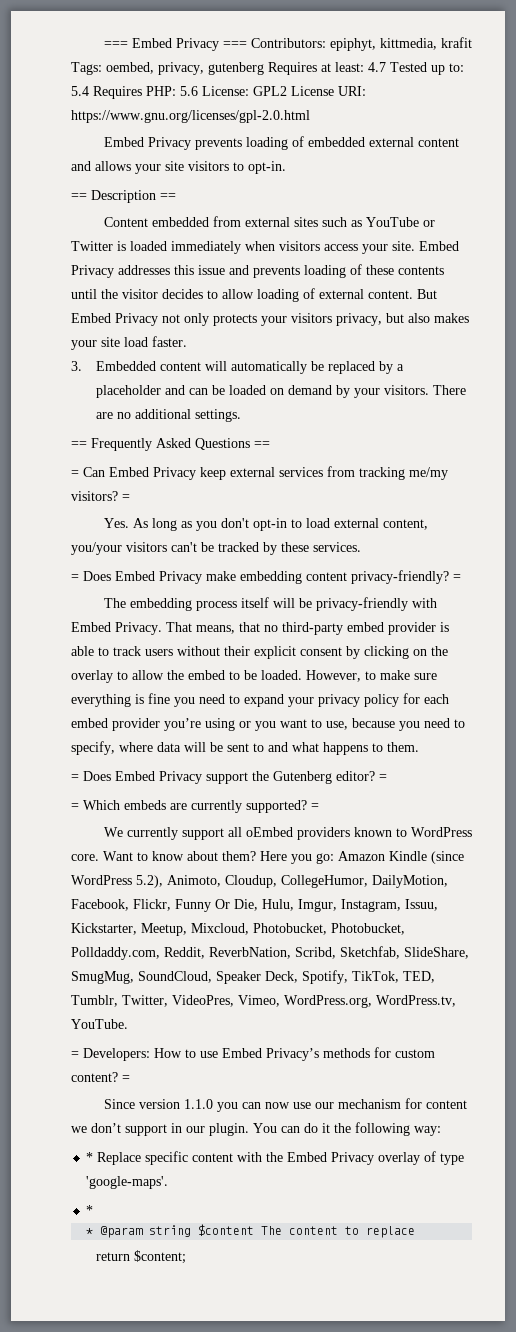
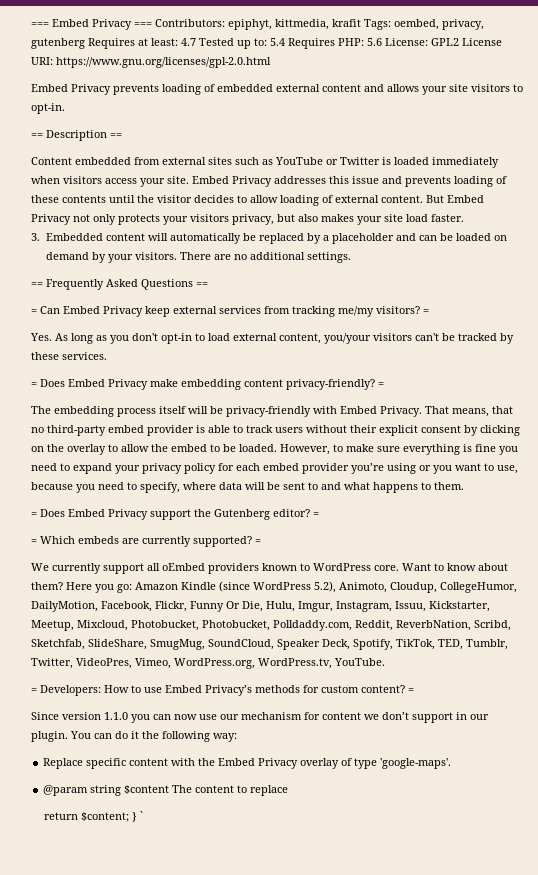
- * Replace specific content with the Embed Privacy overlay of type 'google-maps'.
- *
- * @param string $content The content to replace
+ Replace specific content with the Embed Privacy overlay of type 'google-maps'.
+ @param string $content The content to replace
- return $content;
+ return $content; } `

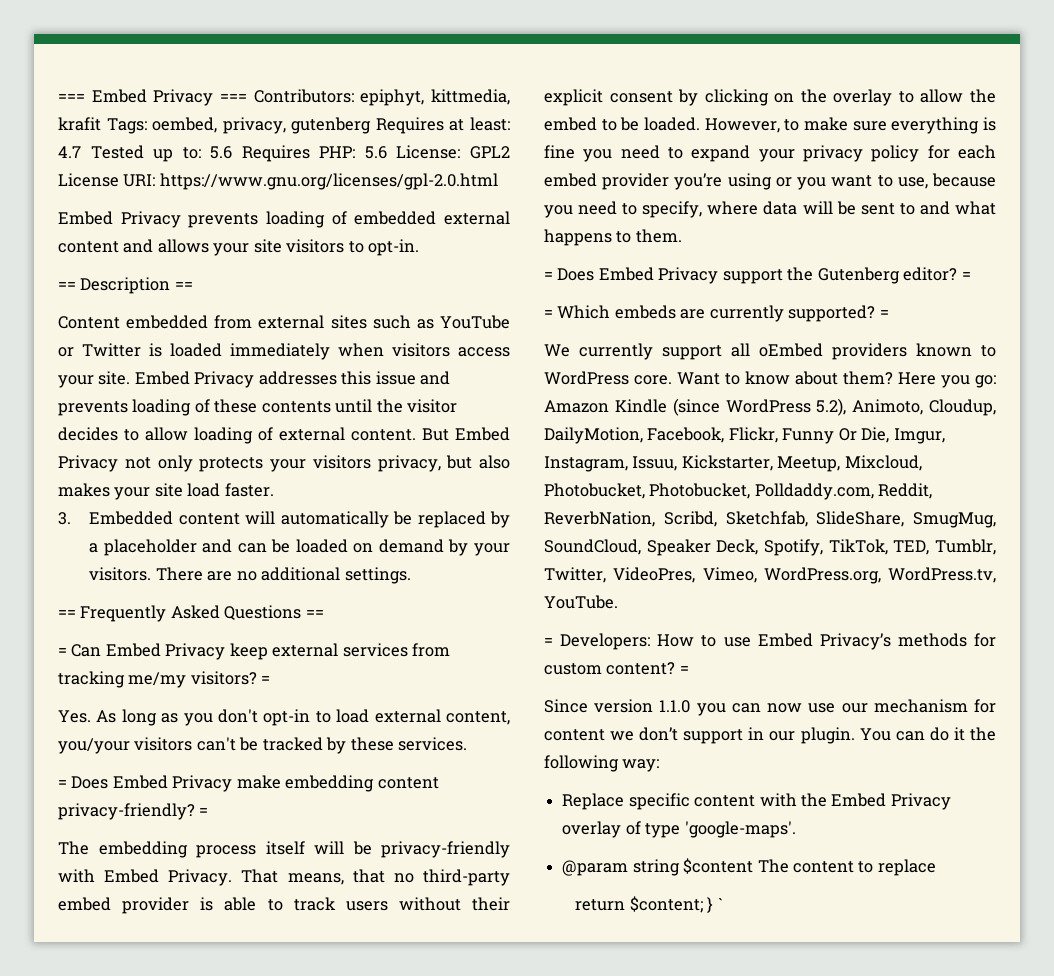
- === Embed Privacy === Contributors: epiphyt, kittmedia, krafit Tags: oembed, privacy, gutenberg Requires at least: 4.7 Tested up to: 5.4 Requires PHP: 5.6 License: GPL2 License URI: https://www.gnu.org/licenses/gpl-2.0.html
+ === Embed Privacy === Contributors: epiphyt, kittmedia, krafit Tags: oembed, privacy, gutenberg Requires at least: 4.7 Tested up to: 5.6 Requires PHP: 5.6 License: GPL2 License URI: https://www.gnu.org/licenses/gpl-2.0.html
- Here you go: Amazon Kindle (since WordPress 5.2), Animoto, Cloudup, CollegeHumor, DailyMotion, Facebook, Flickr, Funny Or Die, Hulu, Imgur, Instagram, Issuu, Kickstarter, Meetup, Mixcloud, Photobucket, Photobucket, Polldaddy.com, Reddit, ReverbNation, Scribd, Sketchfab, SlideShare, SmugMug, SoundCloud, Speaker Deck, Spotify, TikTok, TED, Tumblr, Twitter, VideoPres, Vimeo, WordPress.org, WordPress.tv, YouTube.
+ Here you go: Amazon Kindle (since WordPress 5.2), Animoto, Cloudup, DailyMotion, Facebook, Flickr, Funny Or Die, Imgur, Instagram, Issuu, Kickstarter, Meetup, Mixcloud, Photobucket, Photobucket, Polldaddy.com, Reddit, ReverbNation, Scribd, Sketchfab, SlideShare, SmugMug, SoundCloud, Speaker Deck, Spotify, TikTok, TED, Tumblr, Twitter, VideoPres, Vimeo, WordPress.org, WordPress.tv, YouTube.

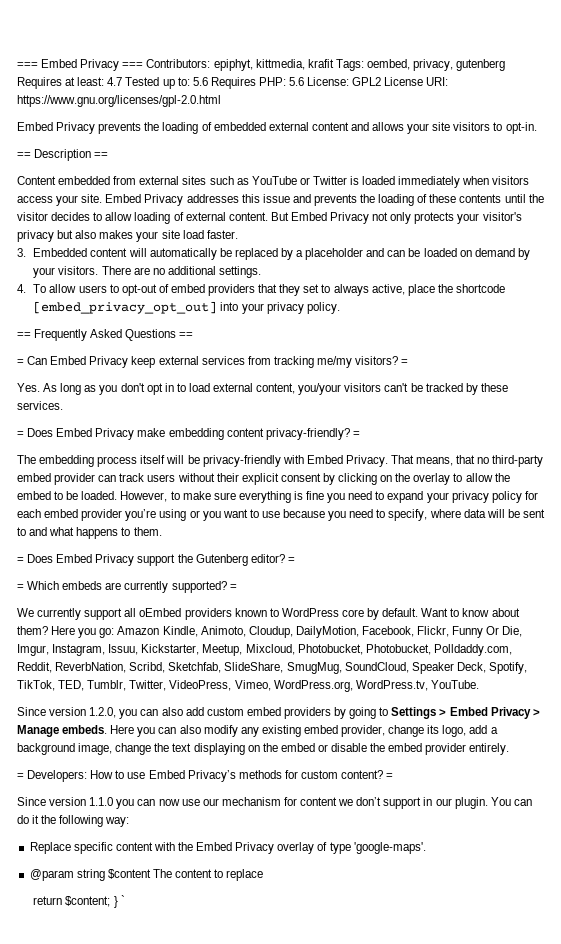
- Embed Privacy prevents loading of embedded external content and allows your site visitors to opt-in.
+ Embed Privacy prevents the loading of embedded external content and allows your site visitors to opt-in.
- Embed Privacy addresses this issue and prevents loading of these contents until the visitor decides to allow loading of external content.
+ Embed Privacy addresses this issue and prevents the loading of these contents until the visitor decides to allow loading of external content.
- But Embed Privacy not only protects your visitors privacy, but also makes your site load faster.
+ But Embed Privacy not only protects your visitor's privacy but also makes your site load faster.
+ 4. To allow users to opt-out of embed providers that they set to always active, place the shortcode [embed_privacy_opt_out] into your privacy policy.
- Yes. As long as you don't opt-in to load external content, you/your visitors can't be tracked by these services.
+ Yes. As long as you don't opt in to load external content, you/your visitors can't be tracked by these services.
- That means, that no third-party embed provider is able to track users without their explicit consent by clicking on the overlay to allow the embed to be loaded.
+ That means, that no third-party embed provider can track users without their explicit consent by clicking on the overlay to allow the embed to be loaded.
- However, to make sure everything is fine you need to expand your privacy policy for each embed provider you’re using or you want to use, because you need to specify, where data will be sent to and what happens to them.
+ However, to make sure everything is fine you need to expand your privacy policy for each embed provider you’re using or you want to use because you need to specify, where data will be sent to and what happens to them.
- We currently support all oEmbed providers known to WordPress core.
+ We currently support all oEmbed providers known to WordPress core by default.
- Here you go: Amazon Kindle (since WordPress 5.2), Animoto, Cloudup, DailyMotion, Facebook, Flickr, Funny Or Die, Imgur, Instagram, Issuu, Kickstarter, Meetup, Mixcloud, Photobucket, Photobucket, Polldaddy.com, Reddit, ReverbNation, Scribd, Sketchfab, SlideShare, SmugMug, SoundCloud, Speaker Deck, Spotify, TikTok, TED, Tumblr, Twitter, VideoPres, Vimeo, WordPress.org, WordPress.tv, YouTube.
+ Here you go: Amazon Kindle, Animoto, Cloudup, DailyMotion, Facebook, Flickr, Funny Or Die, Imgur, Instagram, Issuu, Kickstarter, Meetup, Mixcloud, Photobucket, Photobucket, Polldaddy.com, Reddit, ReverbNation, Scribd, Sketchfab, SlideShare, SmugMug, SoundCloud, Speaker Deck, Spotify, TikTok, TED, Tumblr, Twitter, VideoPress, Vimeo, WordPress.org, WordPress.tv, YouTube.
+ Since version 1.2.0, you can also add custom embed providers by going to Settings > Embed Privacy > Manage embeds. Here you can also modify any existing embed provider, change its logo, add a background image, change the text displaying on the embed or disable the embed provider entirely.

